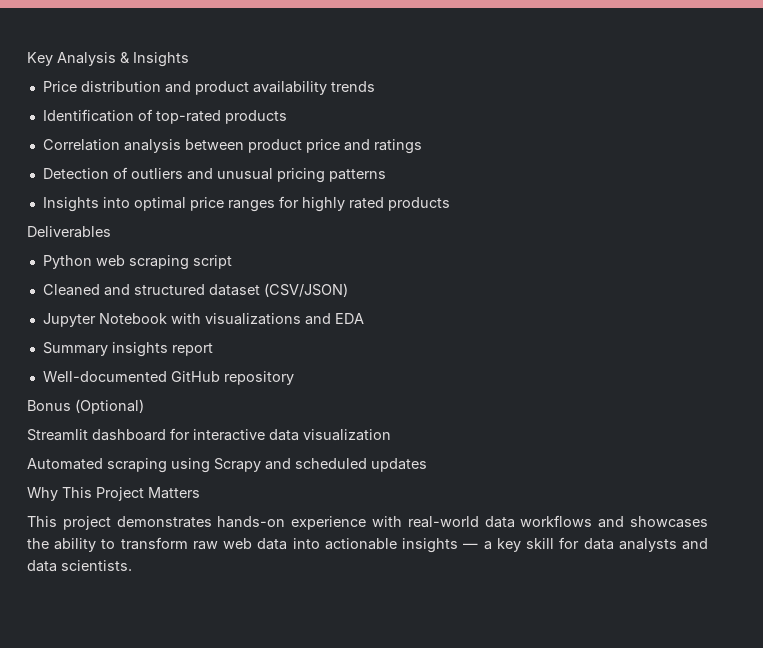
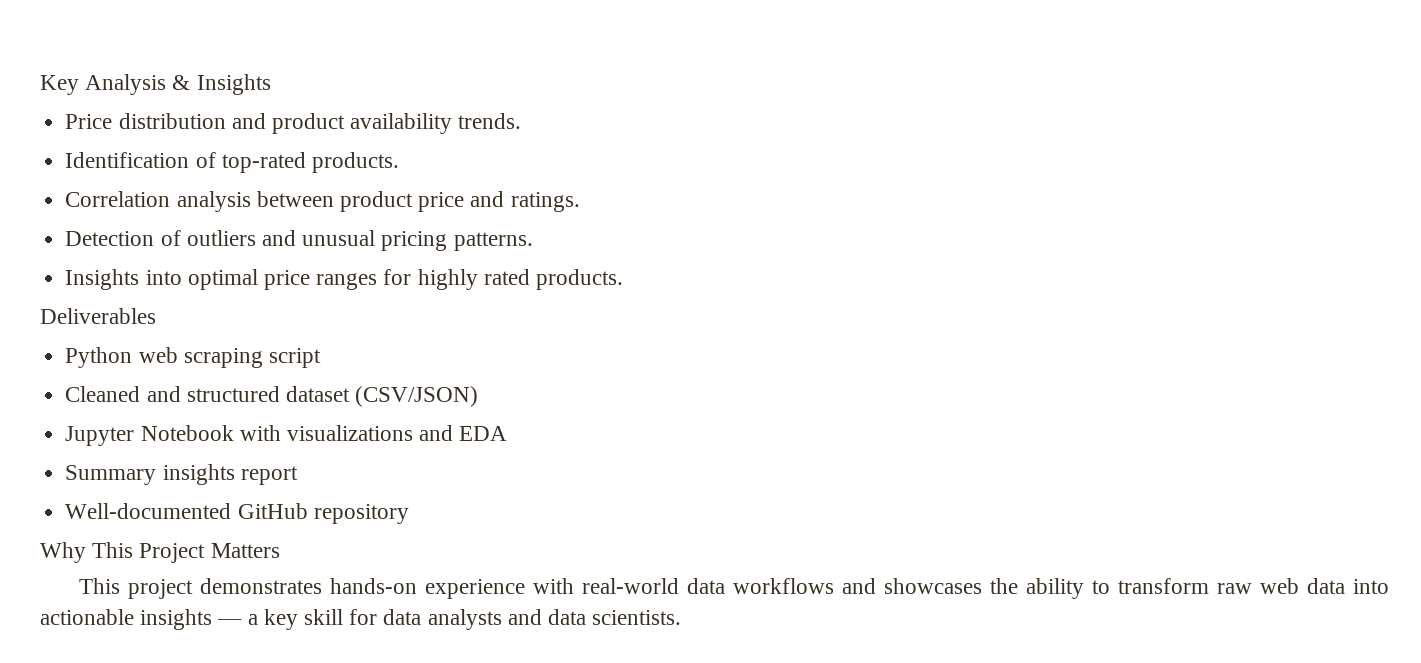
- Price distribution and product availability trends
+ Price distribution and product availability trends.
- Identification of top-rated products
+ Identification of top-rated products.
- Correlation analysis between product price and ratings
+ Correlation analysis between product price and ratings.
- Detection of outliers and unusual pricing patterns
+ Detection of outliers and unusual pricing patterns.
- Insights into optimal price ranges for highly rated products
+ Insights into optimal price ranges for highly rated products.
- Bonus (Optional)
- Streamlit dashboard for interactive data visualization
- Automated scraping using Scrapy and scheduled updates

